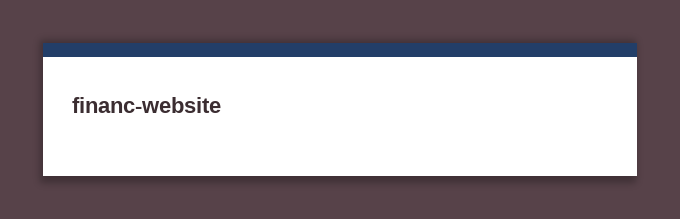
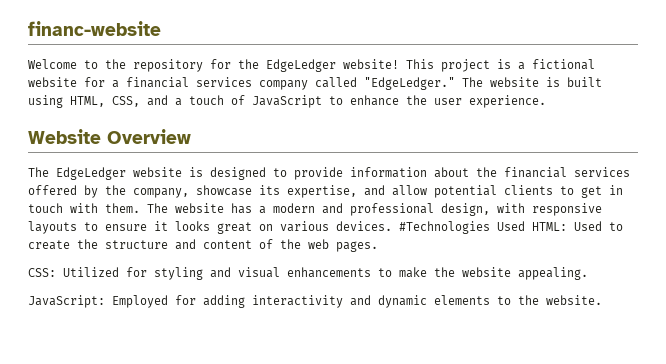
+ Welcome to the repository for the EdgeLedger website! This project is a fictional website for a financial services company called "EdgeLedger." The website is built using HTML, CSS, and a touch of JavaScript to enhance the user experience.
+ Website Overview
+ The EdgeLedger website is designed to provide information about the financial services offered by the company, showcase its expertise, and allow potential clients to get in touch with them. The website has a modern and professional design, with responsive layouts to ensure it looks great on various devices. #Technologies Used HTML: Used to create the structure and content of the web pages.
+ CSS: Utilized for styling and visual enhancements to make the website appealing.
+ JavaScript: Employed for adding interactivity and dynamic elements to the website.

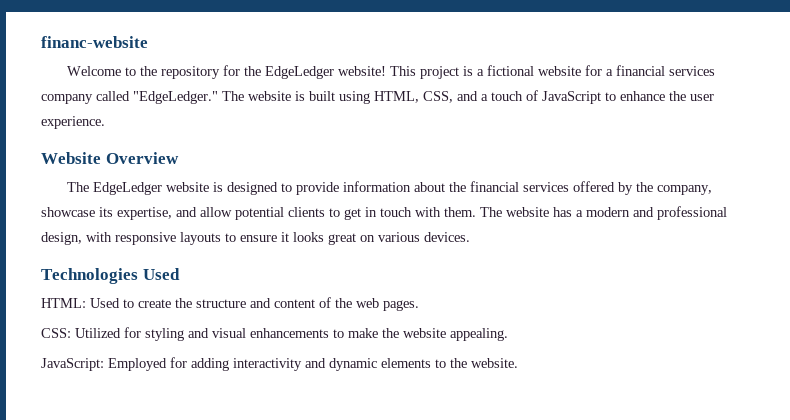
- The website has a modern and professional design, with responsive layouts to ensure it looks great on various devices. #Technologies Used HTML: Used to create the structure and content of the web pages.
+ The website has a modern and professional design, with responsive layouts to ensure it looks great on various devices.
+ Technologies Used
+ HTML: Used to create the structure and content of the web pages.

